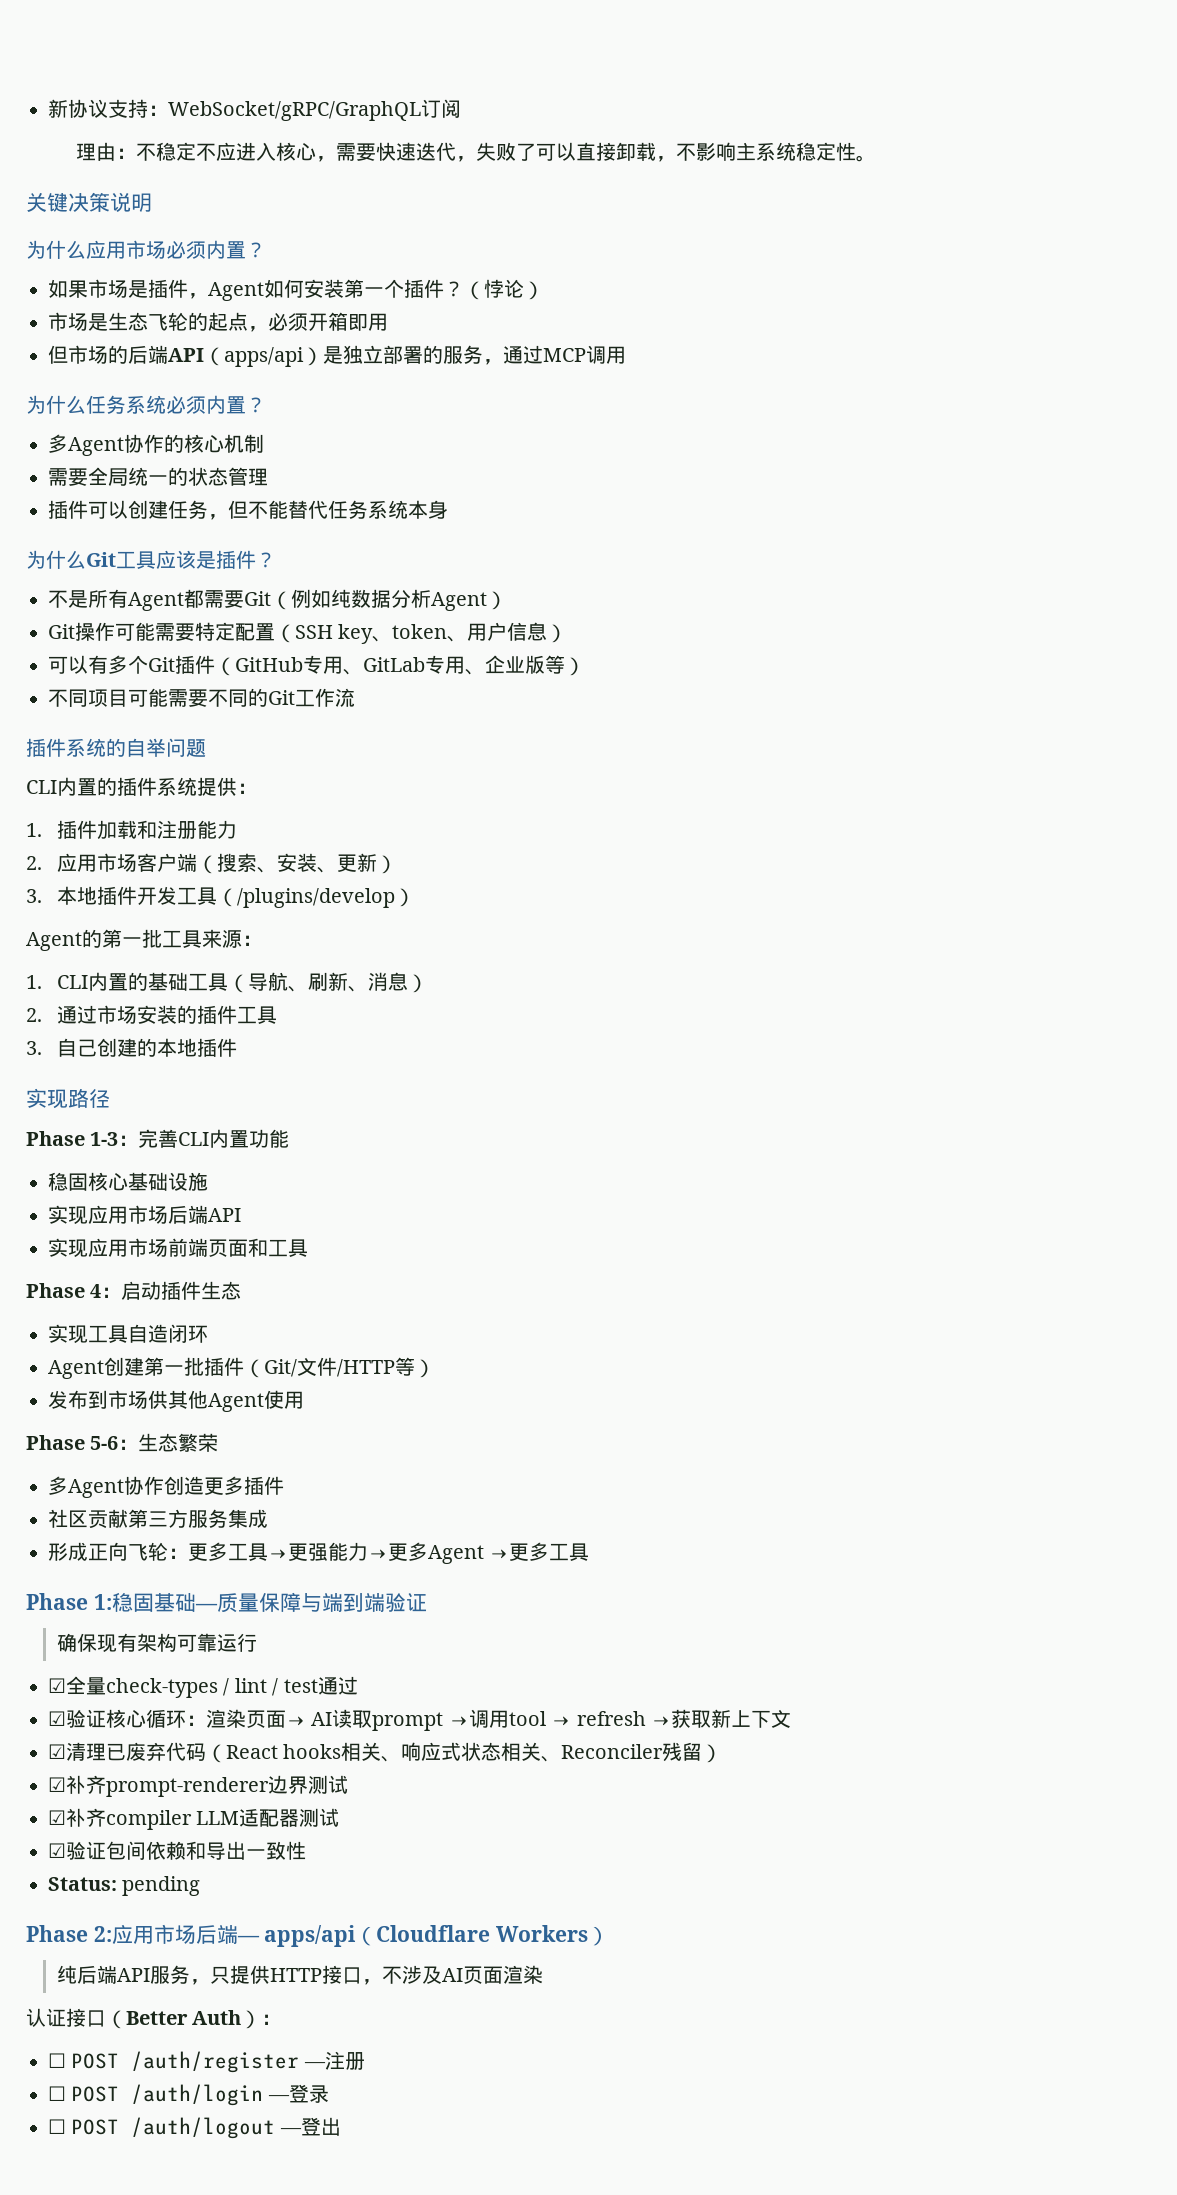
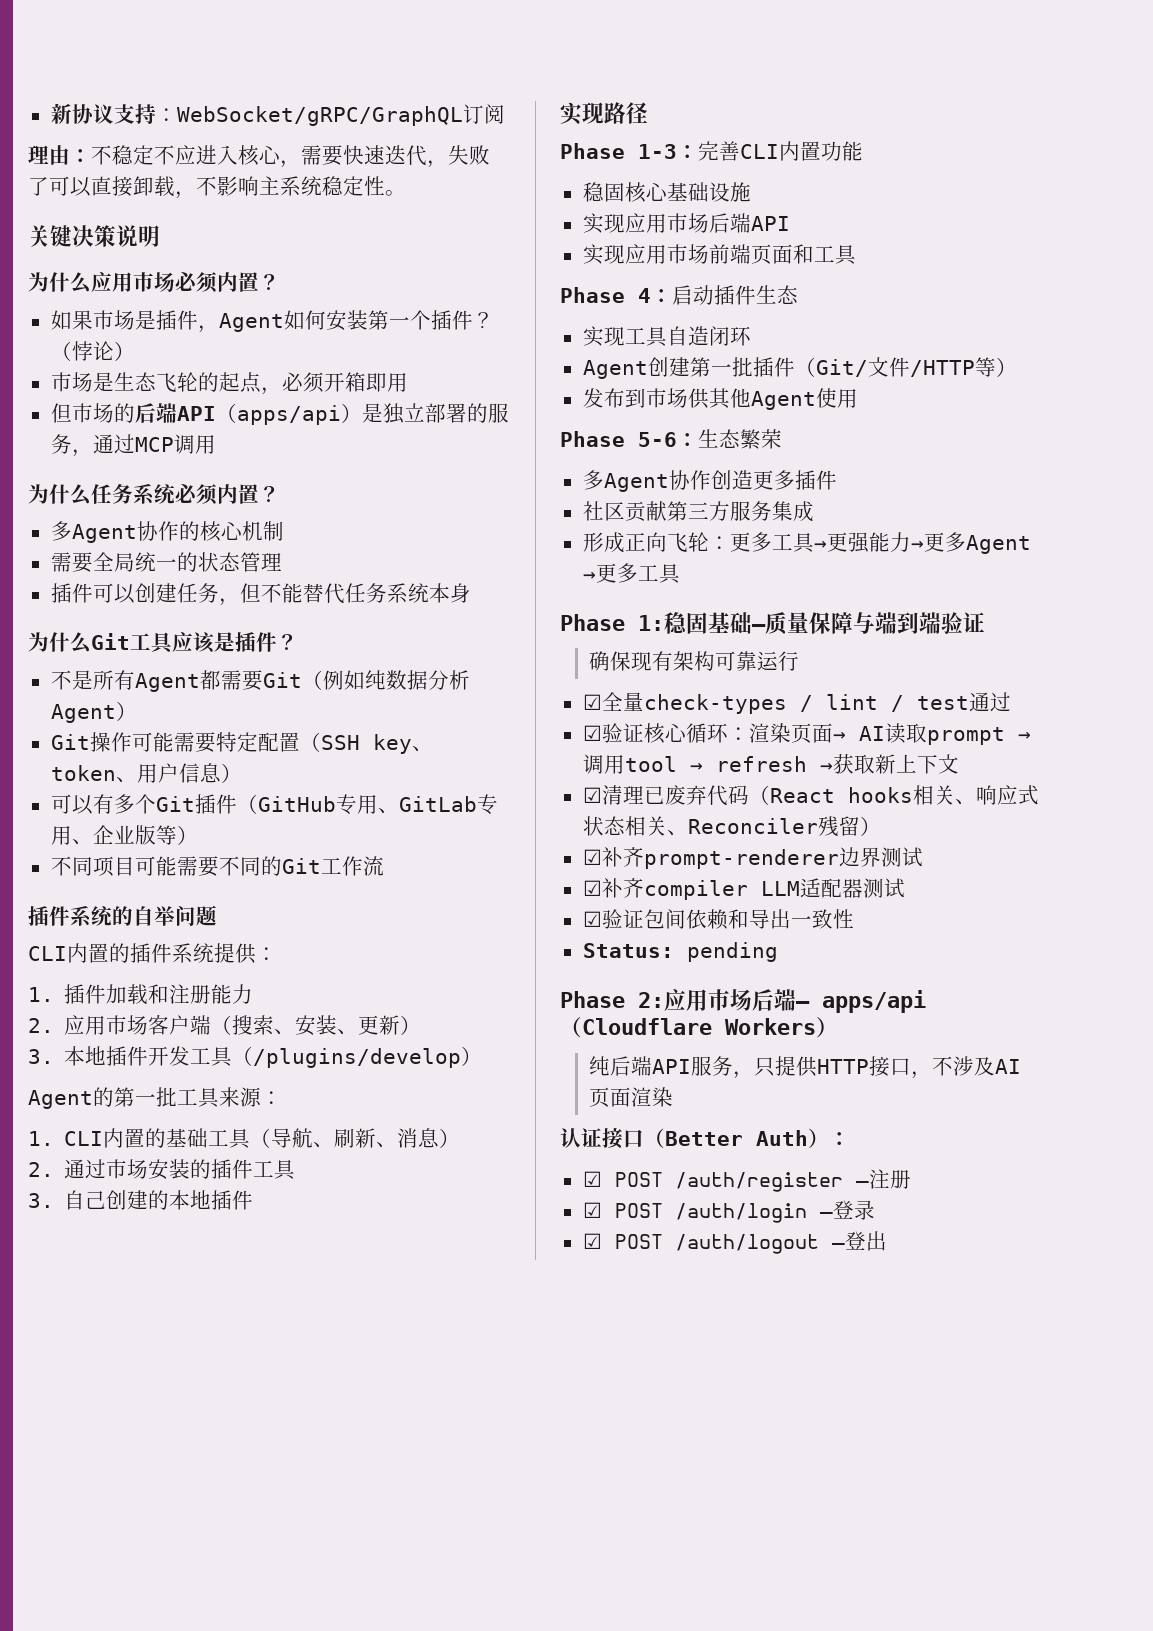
- ☐ POST /auth/register —注册
+ ☑ POST /auth/register —注册
- ☐ POST /auth/login —登录
+ ☑ POST /auth/login —登录
- ☐ POST /auth/logout —登出
+ ☑ POST /auth/logout —登出

